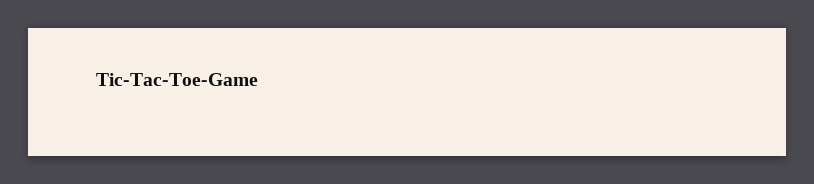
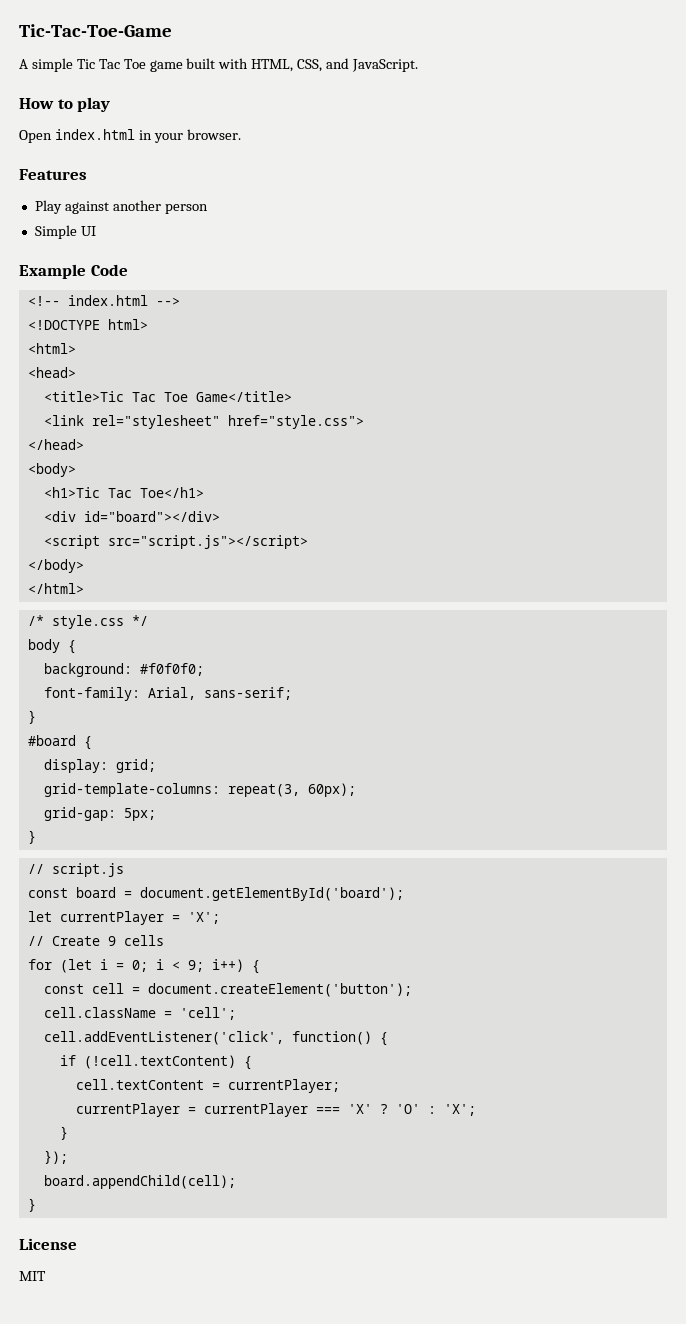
+ A simple Tic Tac Toe game built with HTML, CSS, and JavaScript.
+ How to play
+ Open index.html in your browser.
+ Features
+ Play against another person
+ Simple UI
+ Example Code
+ <!-- index.html -->
+ <!DOCTYPE html>
+ <html>
+ <head>
+ <title>Tic Tac Toe Game</title>
+ <link rel="stylesheet" href="style.css">
+ </head>
+ <body>
+ <h1>Tic Tac Toe</h1>
+ <div id="board"></div>
+ <script src="script.js"></script>
+ </body>
+ </html>
+ /* style.css */
+ body {
+ background: #f0f0f0;
+ font-family: Arial, sans-serif;
+ }
+ #board {
+ display: grid;
+ grid-template-columns: repeat(3, 60px);
+ grid-gap: 5px;
+ }
+ // script.js
+ const board = document.getElementById('board');
+ let currentPlayer = 'X';
+ // Create 9 cells
+ for (let i = 0; i < 9; i++) {
+ const cell = document.createElement('button');
+ cell.className = 'cell';
+ cell.addEventListener('click', function() {
+ if (!cell.textContent) {
+ cell.textContent = currentPlayer;
+ currentPlayer = currentPlayer === 'X' ? 'O' : 'X';
+ }
+ });
+ board.appendChild(cell);
+ }
+ License
+ MIT

